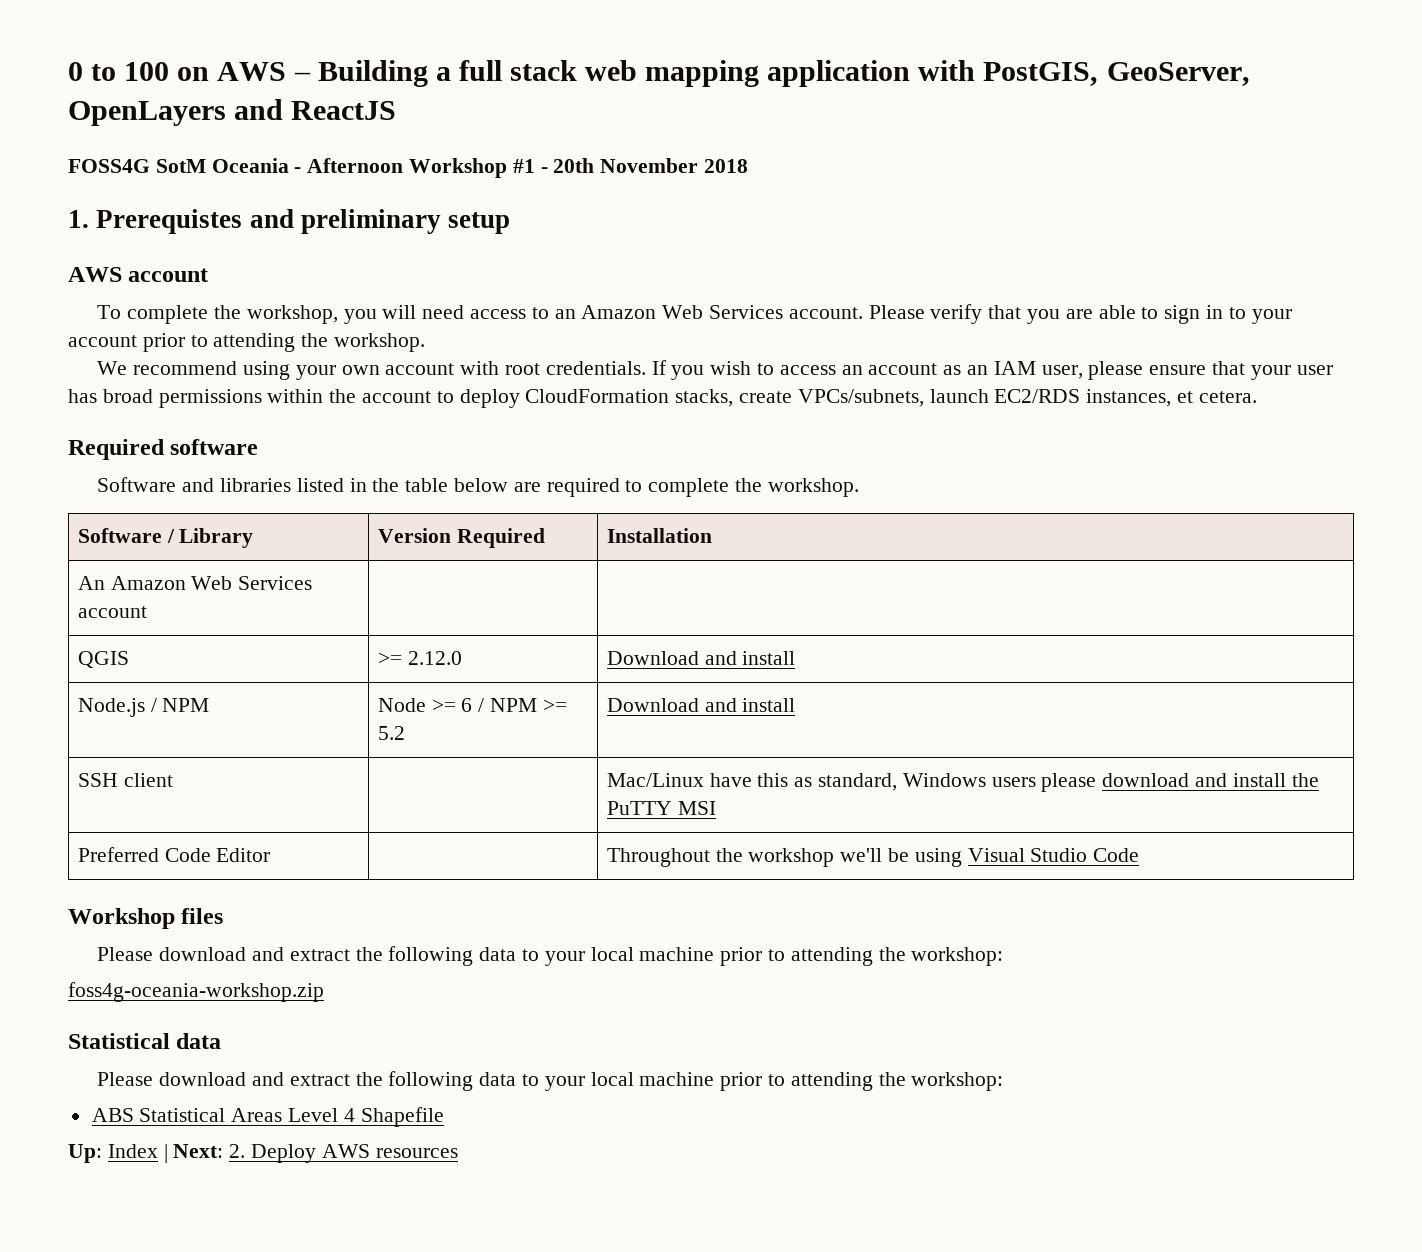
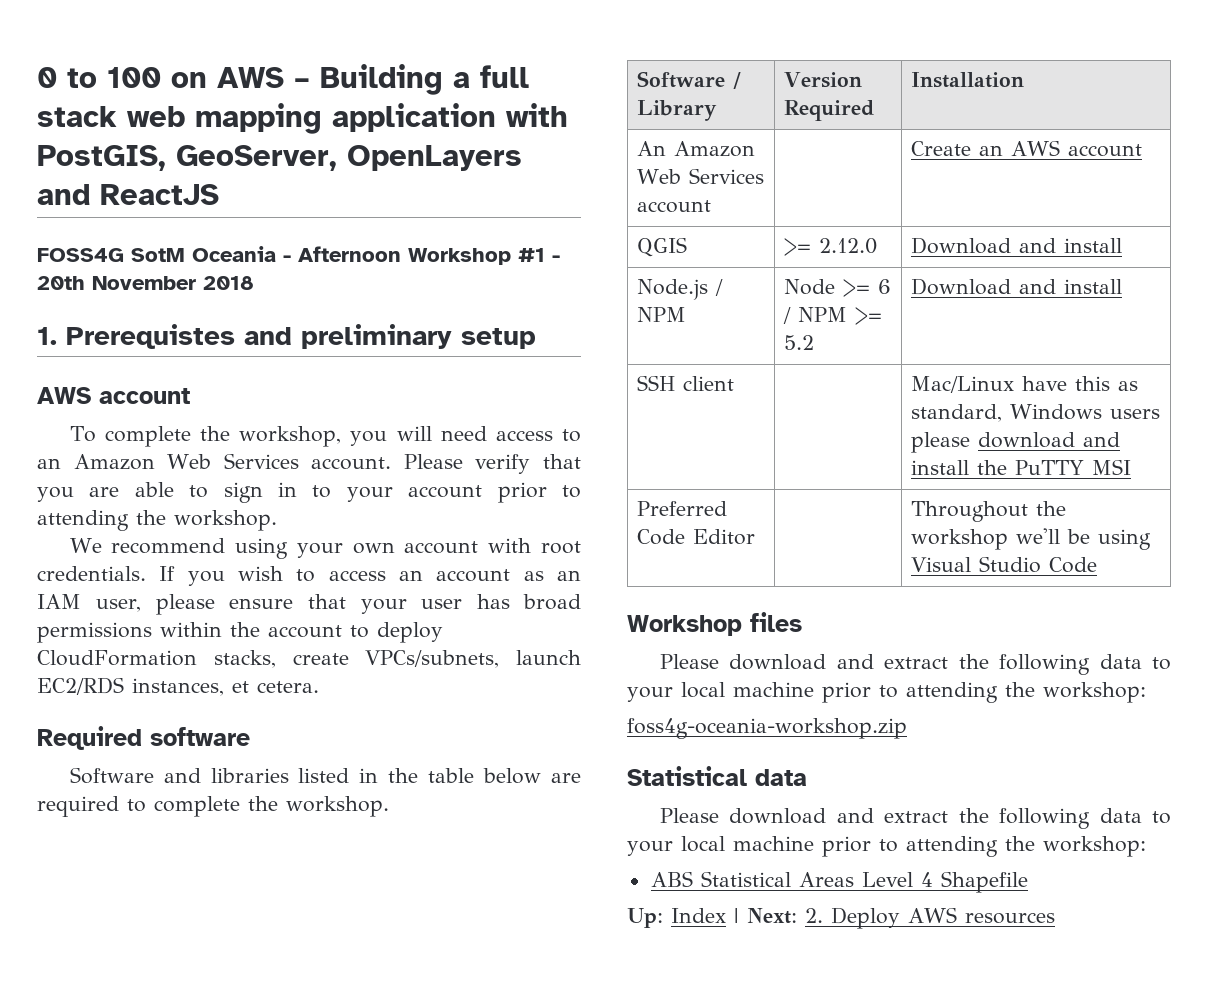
- An Amazon Web Services account | |
+ An Amazon Web Services account | | Create an AWS account

